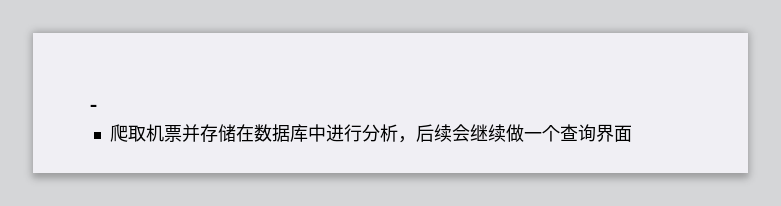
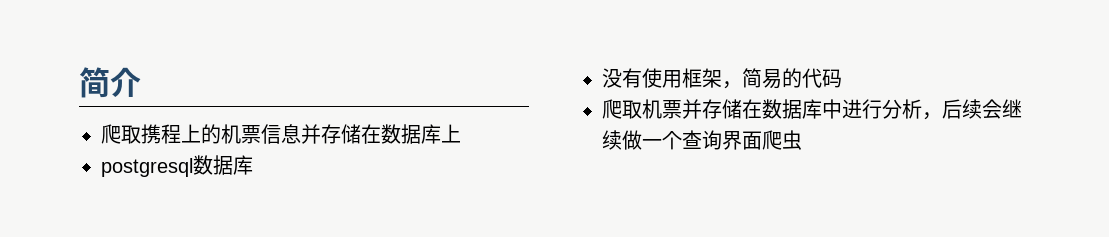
- -
+ 简介
+ 爬取携程上的机票信息并存储在数据库上
+ postgresql数据库
+ 没有使用框架，简易的代码
- 爬取机票并存储在数据库中进行分析，后续会继续做一个查询界面
+ 爬取机票并存储在数据库中进行分析，后续会继续做一个查询界面爬虫

